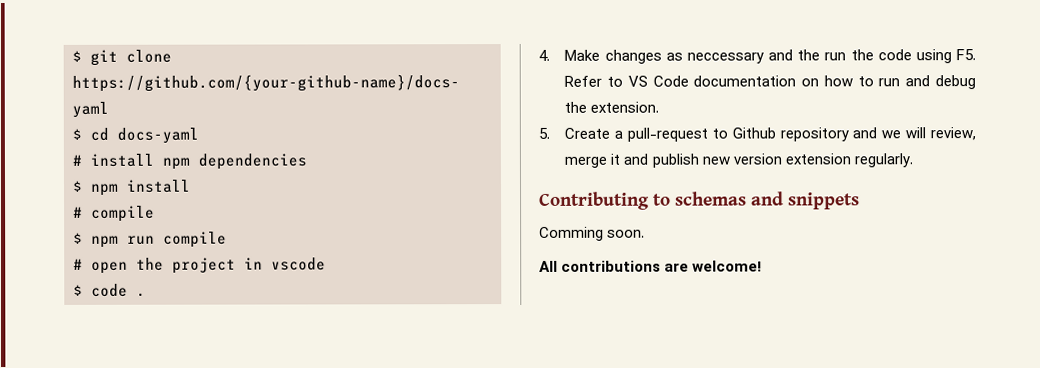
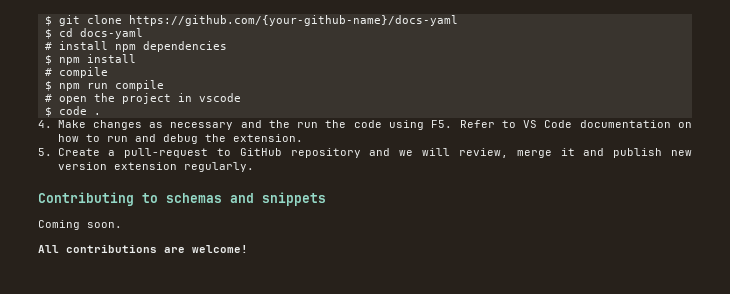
- 4. Make changes as neccessary and the run the code using F5. Refer to VS Code documentation on how to run and debug the extension.
+ 4. Make changes as necessary and the run the code using F5. Refer to VS Code documentation on how to run and debug the extension.
- 5. Create a pull-request to Github repository and we will review, merge it and publish new version extension regularly.
+ 5. Create a pull-request to GitHub repository and we will review, merge it and publish new version extension regularly.
- Comming soon.
+ Coming soon.

